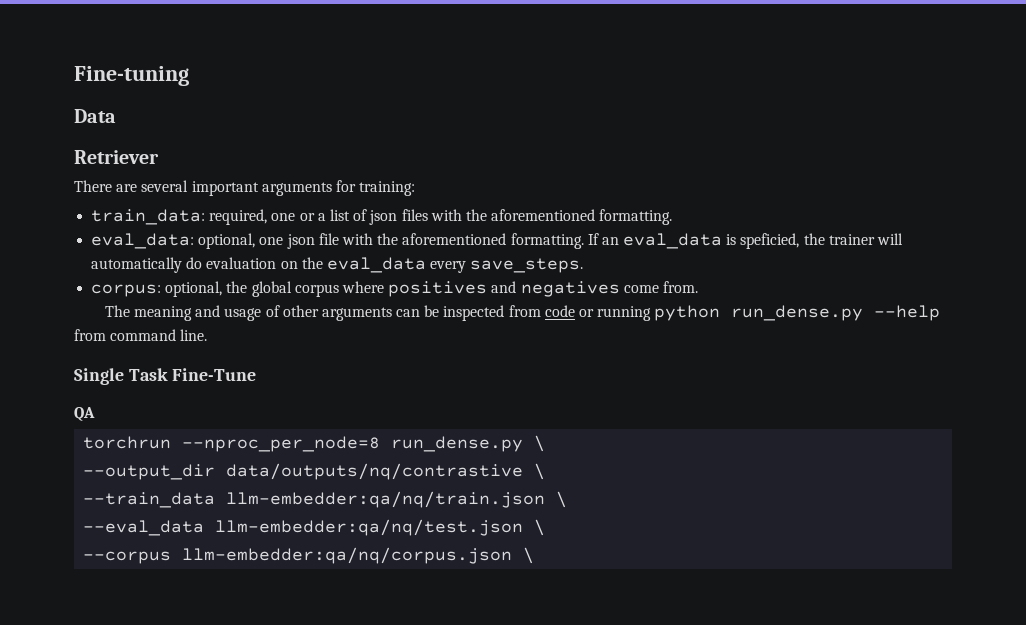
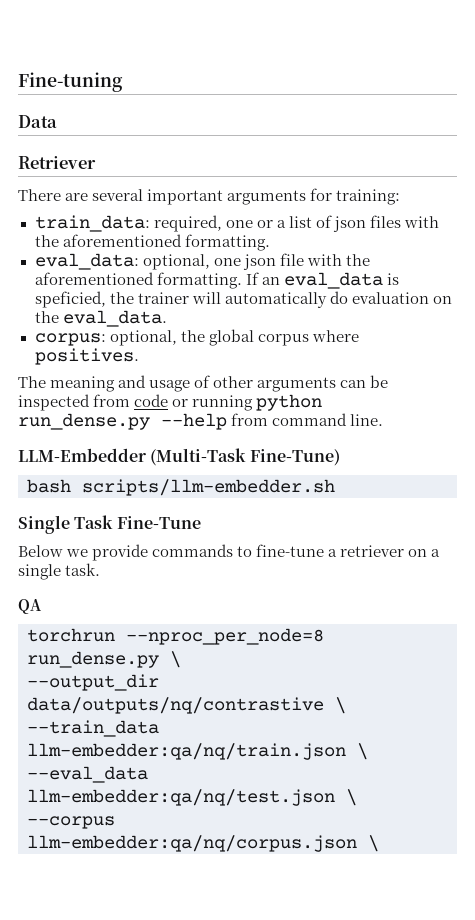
- If an eval_data is speficied, the trainer will automatically do evaluation on the eval_data every save_steps.
+ If an eval_data is speficied, the trainer will automatically do evaluation on the eval_data.
- corpus: optional, the global corpus where positives and negatives come from.
+ corpus: optional, the global corpus where positives.
+ LLM-Embedder (Multi-Task Fine-Tune)
+ bash scripts/llm-embedder.sh
  Single Task Fine-Tune
+ Below we provide commands to fine-tune a retriever on a single task.

